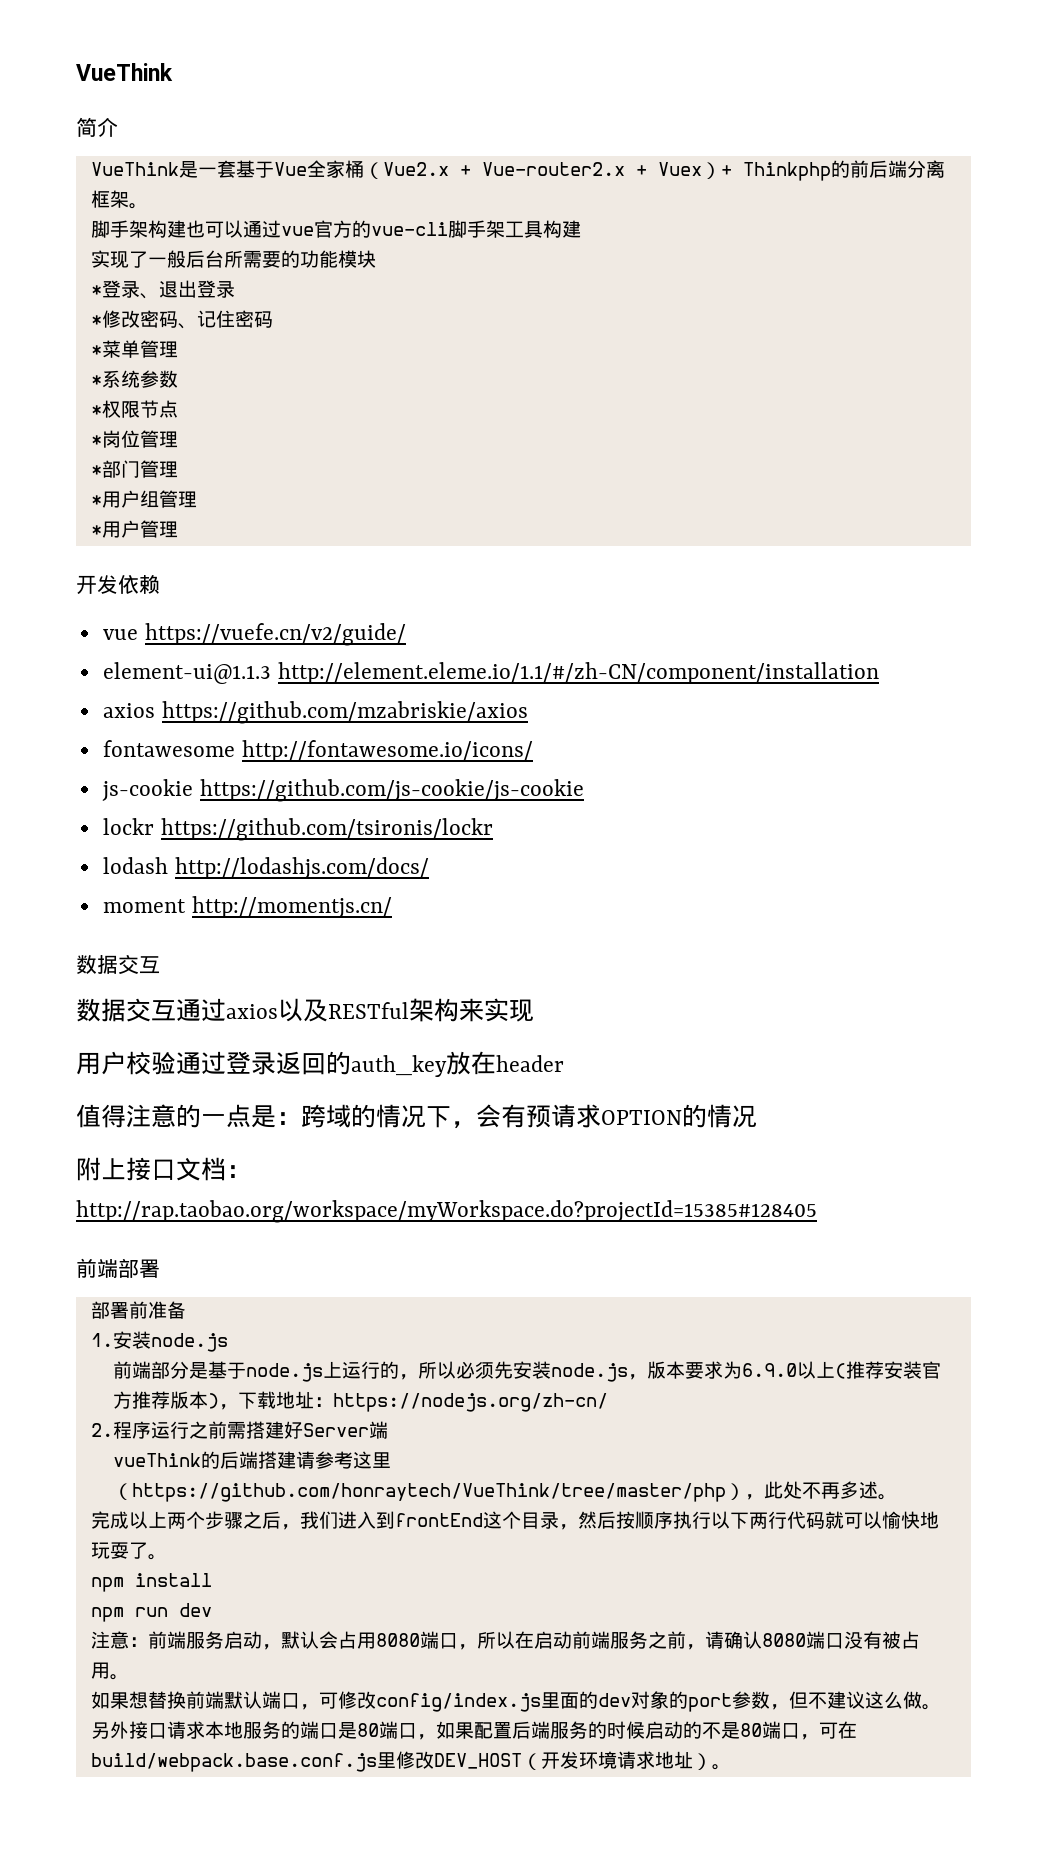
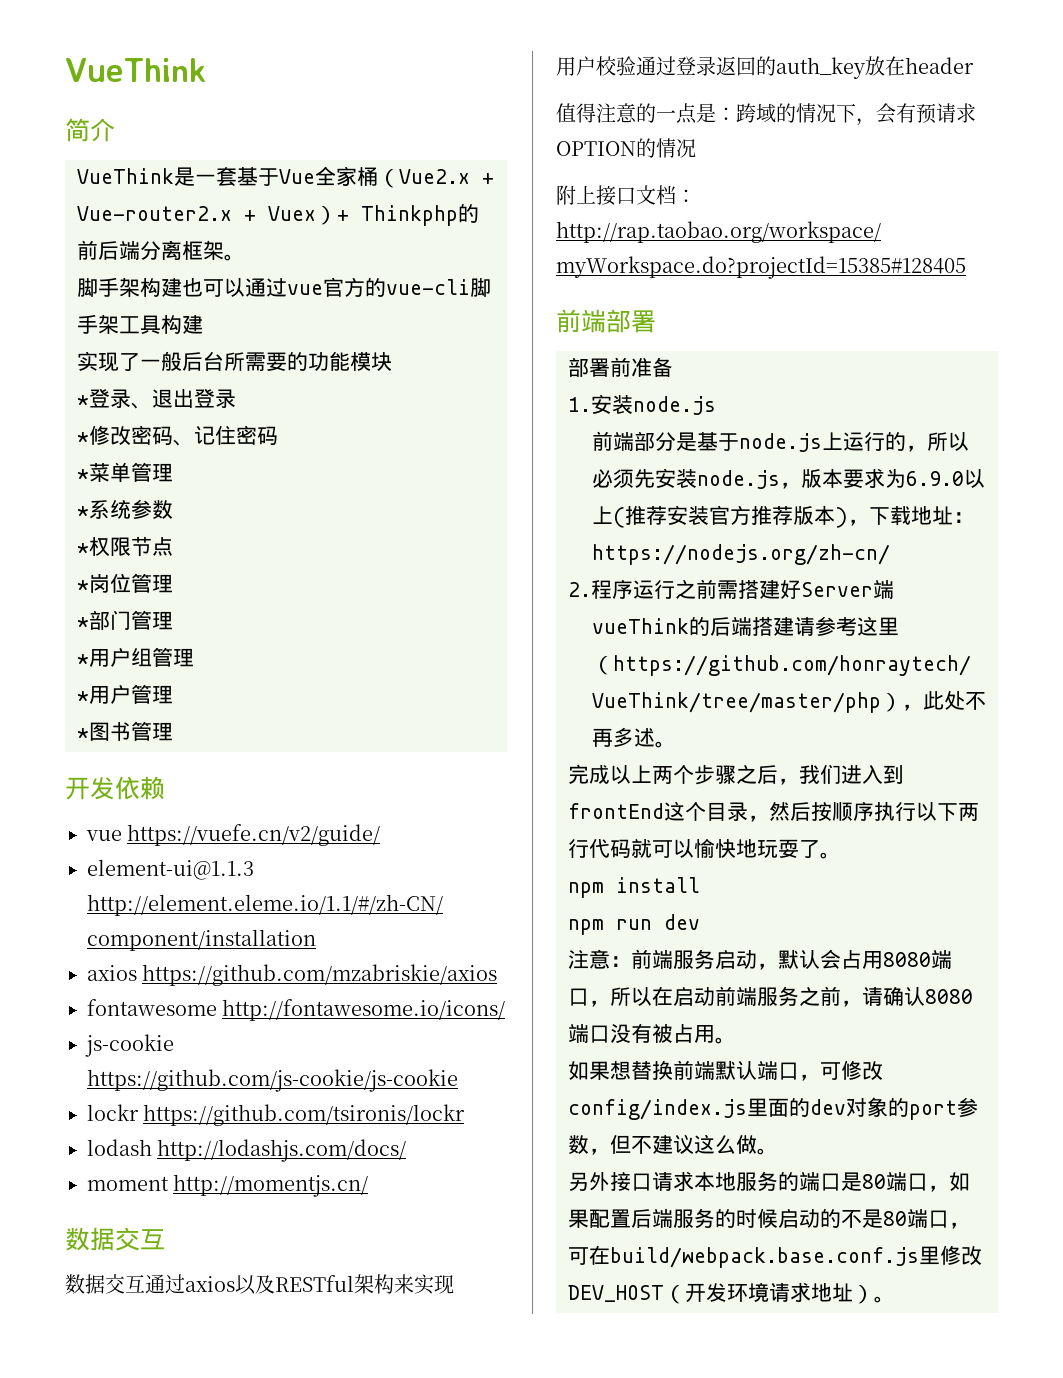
+ *图书管理

